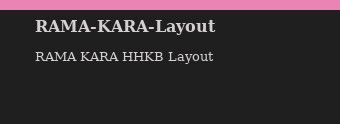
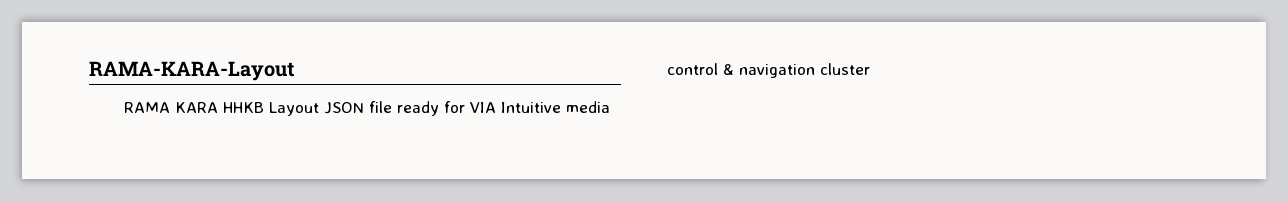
- RAMA KARA HHKB Layout
+ RAMA KARA HHKB Layout JSON file ready for VIA Intuitive media control & navigation cluster

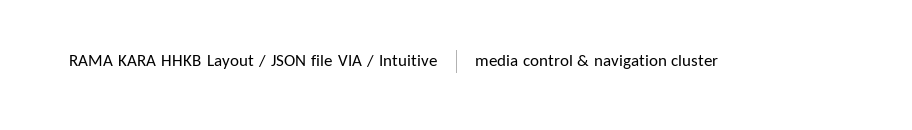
- RAMA-KARA-Layout
- RAMA KARA HHKB Layout JSON file ready for VIA Intuitive media control & navigation cluster
+ RAMA KARA HHKB Layout / JSON file VIA / Intuitive media control & navigation cluster

